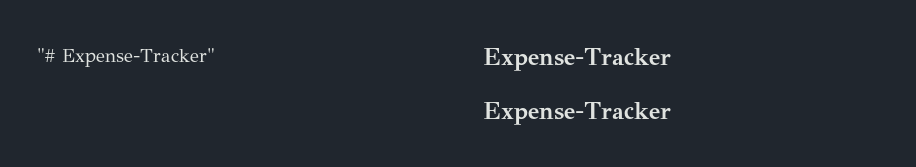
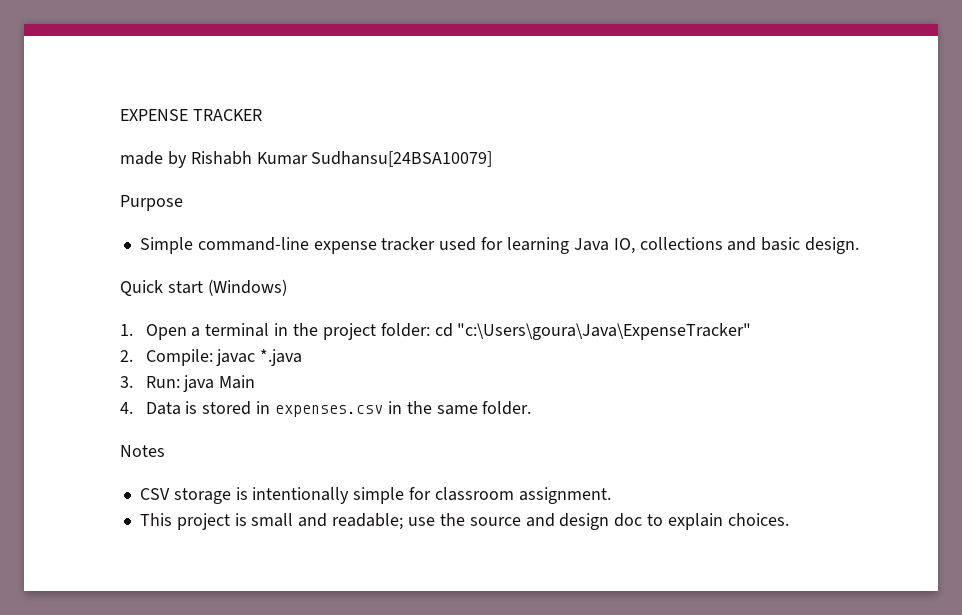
- "# Expense-Tracker"
- Expense-Tracker
- Expense-Tracker
+ EXPENSE TRACKER
+ made by Rishabh Kumar Sudhansu[24BSA10079]
+ Purpose
+ Simple command-line expense tracker used for learning Java IO, collections and basic design.
+ Quick start (Windows)
+ 1. Open a terminal in the project folder: cd "c:\Users\goura\Java\ExpenseTracker"
+ 2. Compile: javac *.java
+ 3. Run: java Main
+ 4. Data is stored in expenses.csv in the same folder.
+ Notes
+ CSV storage is intentionally simple for classroom assignment.
+ This project is small and readable; use the source and design doc to explain choices.

